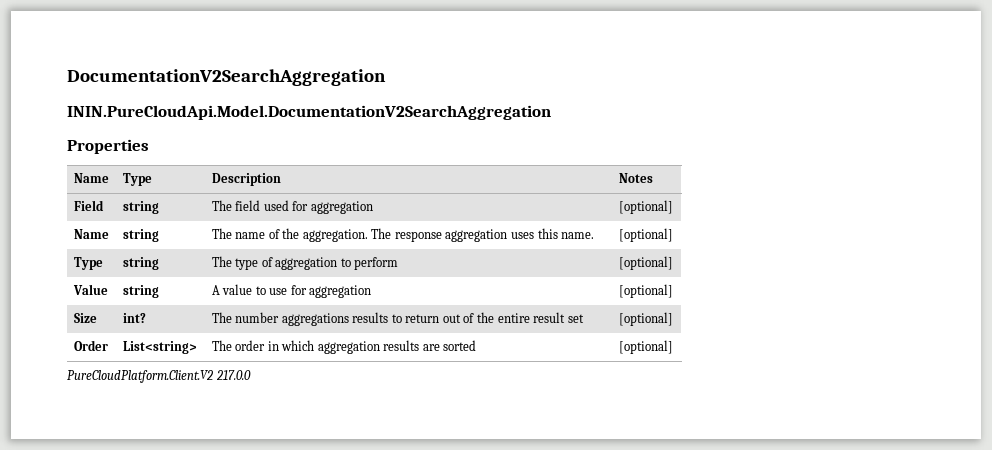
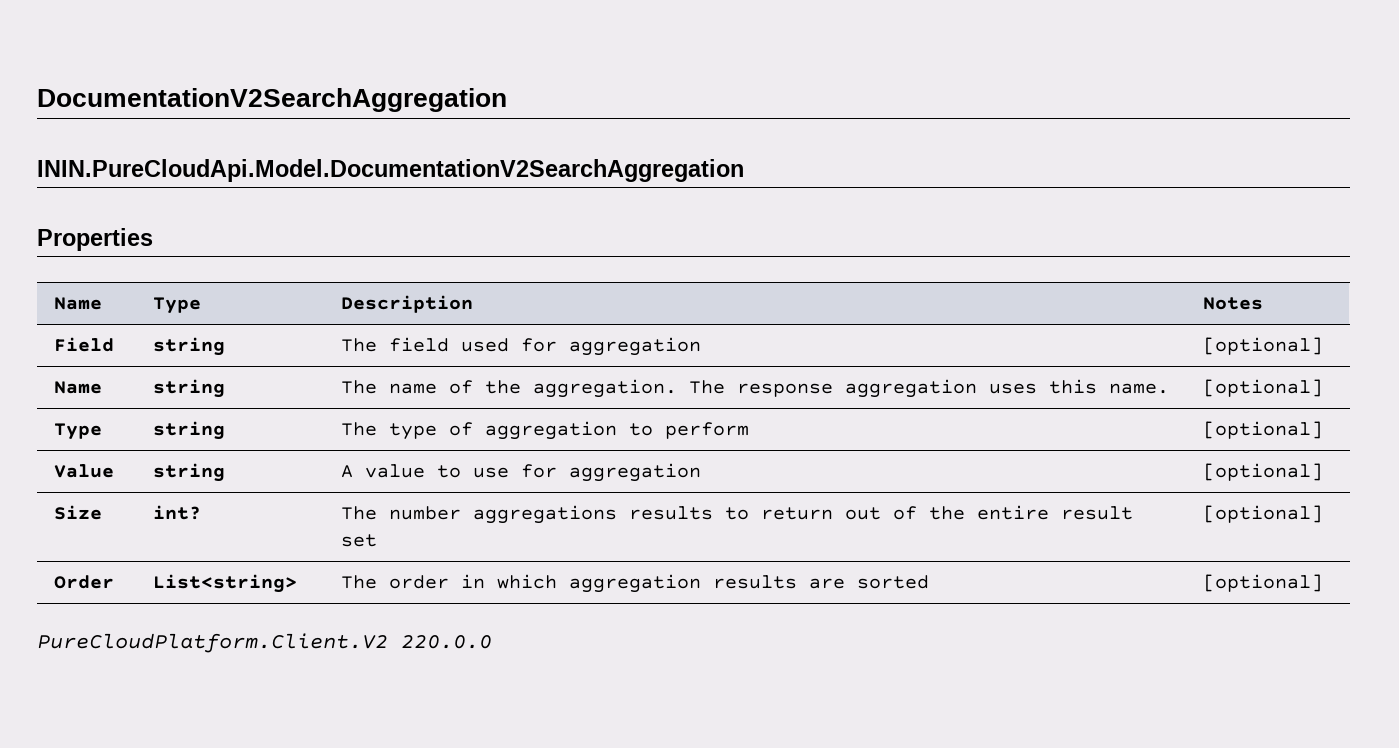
- PureCloudPlatform.Client.V2 217.0.0
+ PureCloudPlatform.Client.V2 220.0.0

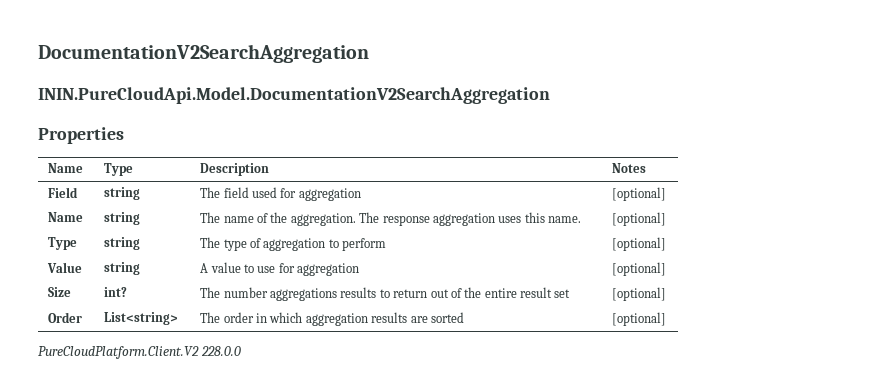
- PureCloudPlatform.Client.V2 220.0.0
+ PureCloudPlatform.Client.V2 228.0.0

